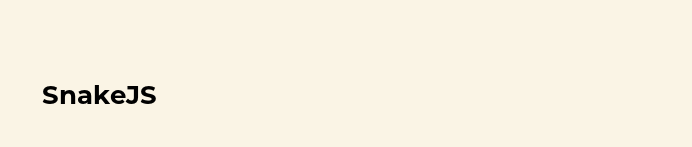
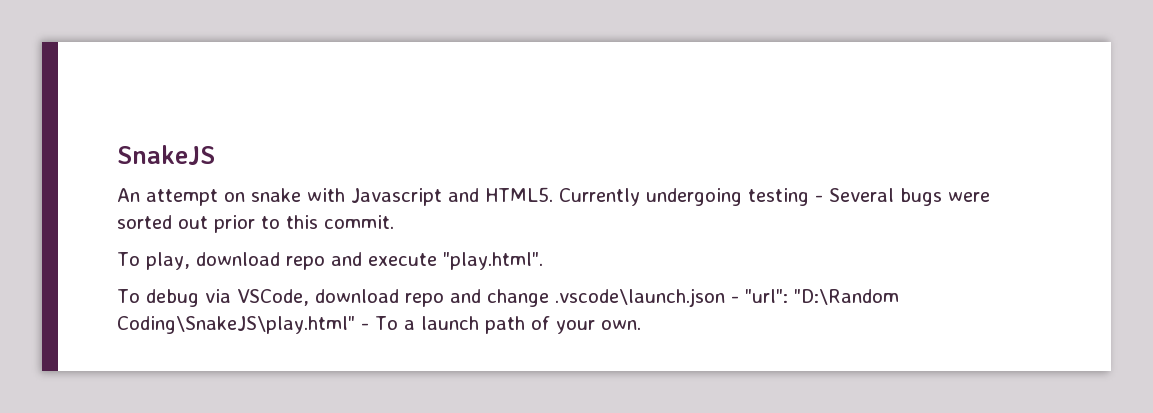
+ An attempt on snake with Javascript and HTML5. Currently undergoing testing - Several bugs were sorted out prior to this commit.
+ To play, download repo and execute "play.html".
+ To debug via VSCode, download repo and change .vscode\launch.json - "url": "D:\Random Coding\SnakeJS\play.html" - To a launch path of your own.

